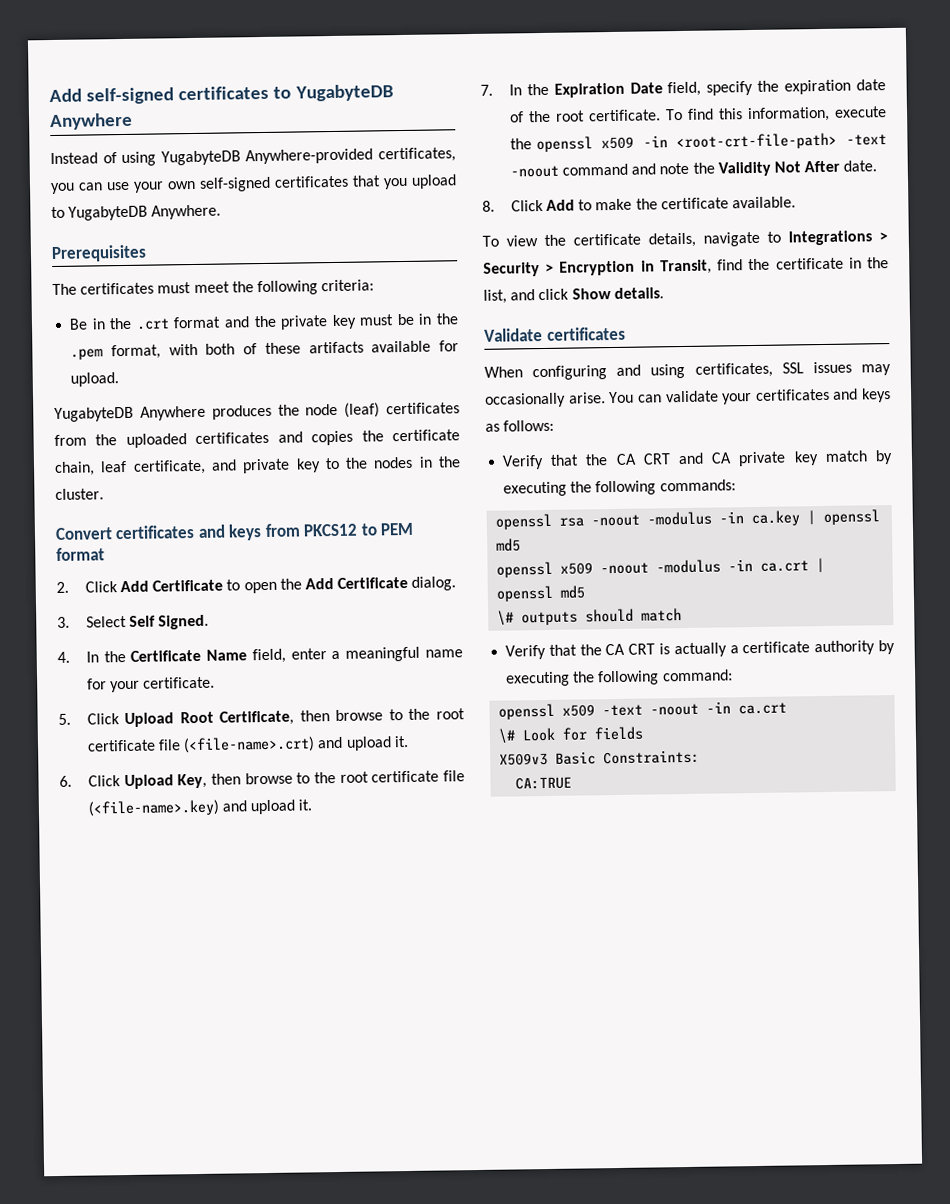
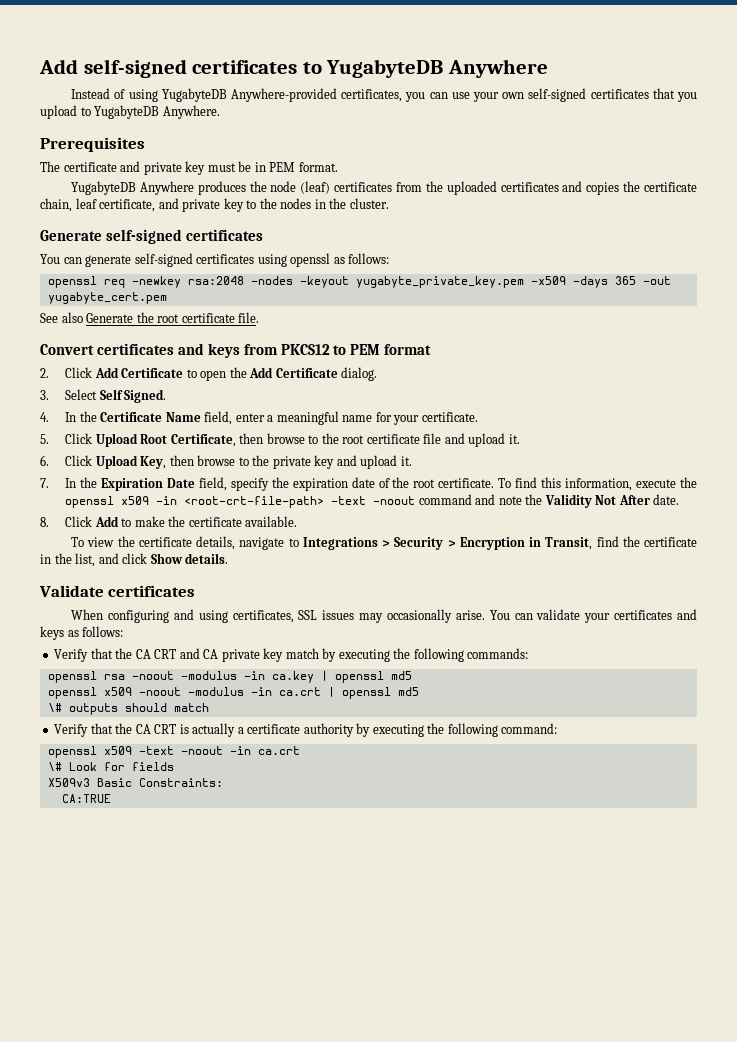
- The certificates must meet the following criteria:
- Be in the .crt format and the private key must be in the .pem format, with both of these artifacts available for upload.
+ The certificate and private key must be in PEM format.
+ Generate self-signed certificates
+ You can generate self-signed certificates using openssl as follows:
+ openssl req -newkey rsa:2048 -nodes -keyout yugabyte_private_key.pem -x509 -days 365 -out yugabyte_cert.pem
+ See also Generate the root certificate file.
- 5. Click Upload Root Certificate, then browse to the root certificate file (<file-name>.crt) and upload it.
+ 5. Click Upload Root Certificate, then browse to the root certificate file and upload it.
- 6. Click Upload Key, then browse to the root certificate file (<file-name>.key) and upload it.
+ 6. Click Upload Key, then browse to the private key and upload it.

